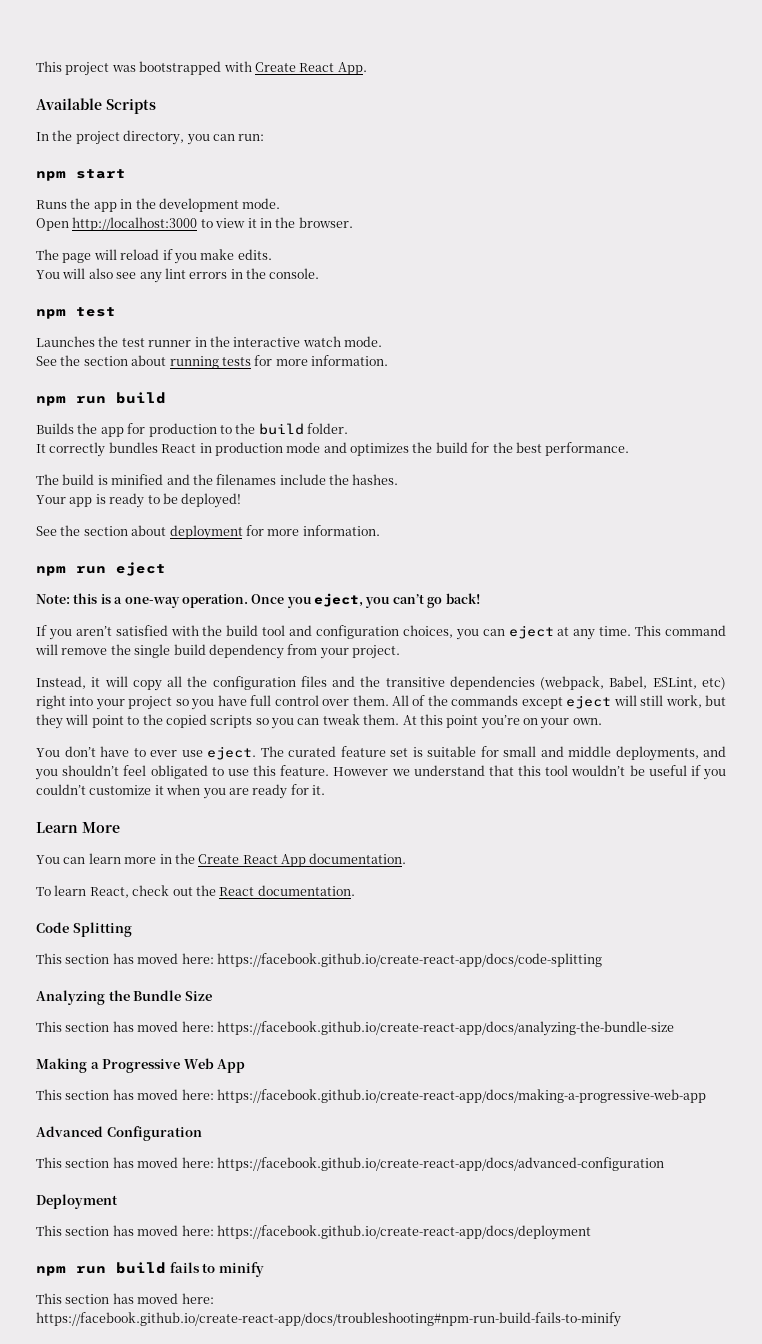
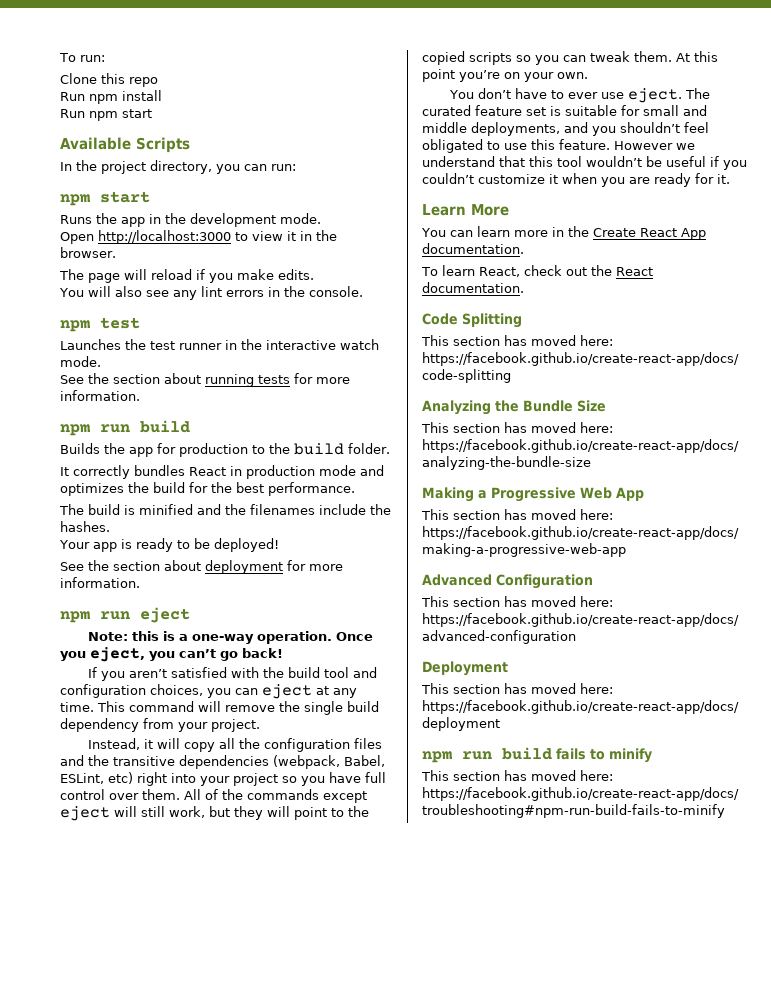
- This project was bootstrapped with Create React App.
+ To run:
+ Clone this repo
+ Run npm install
+ Run npm start

